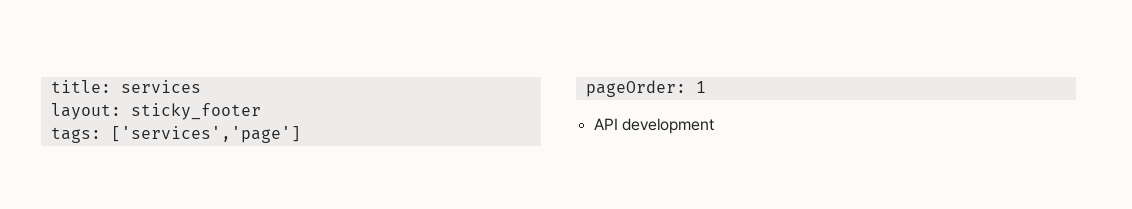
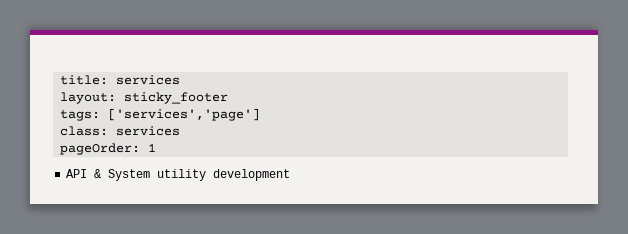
+ class: services
- API development
+ API & System utility development

